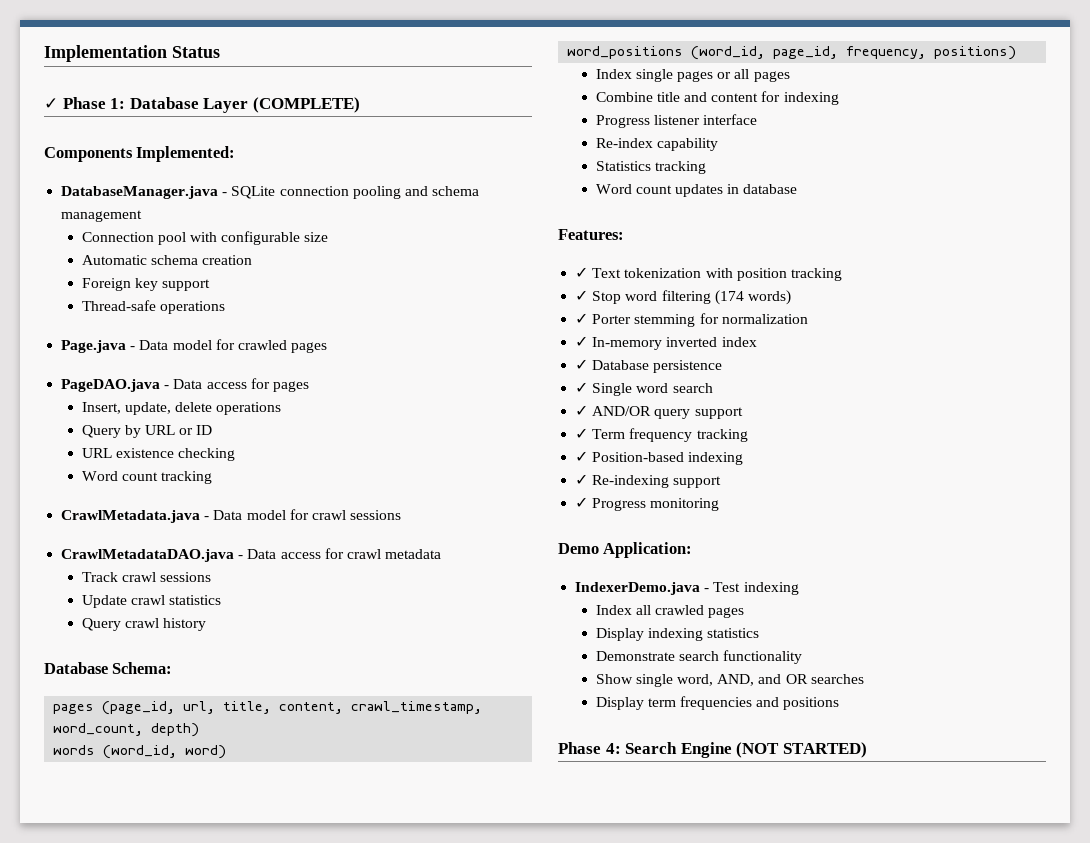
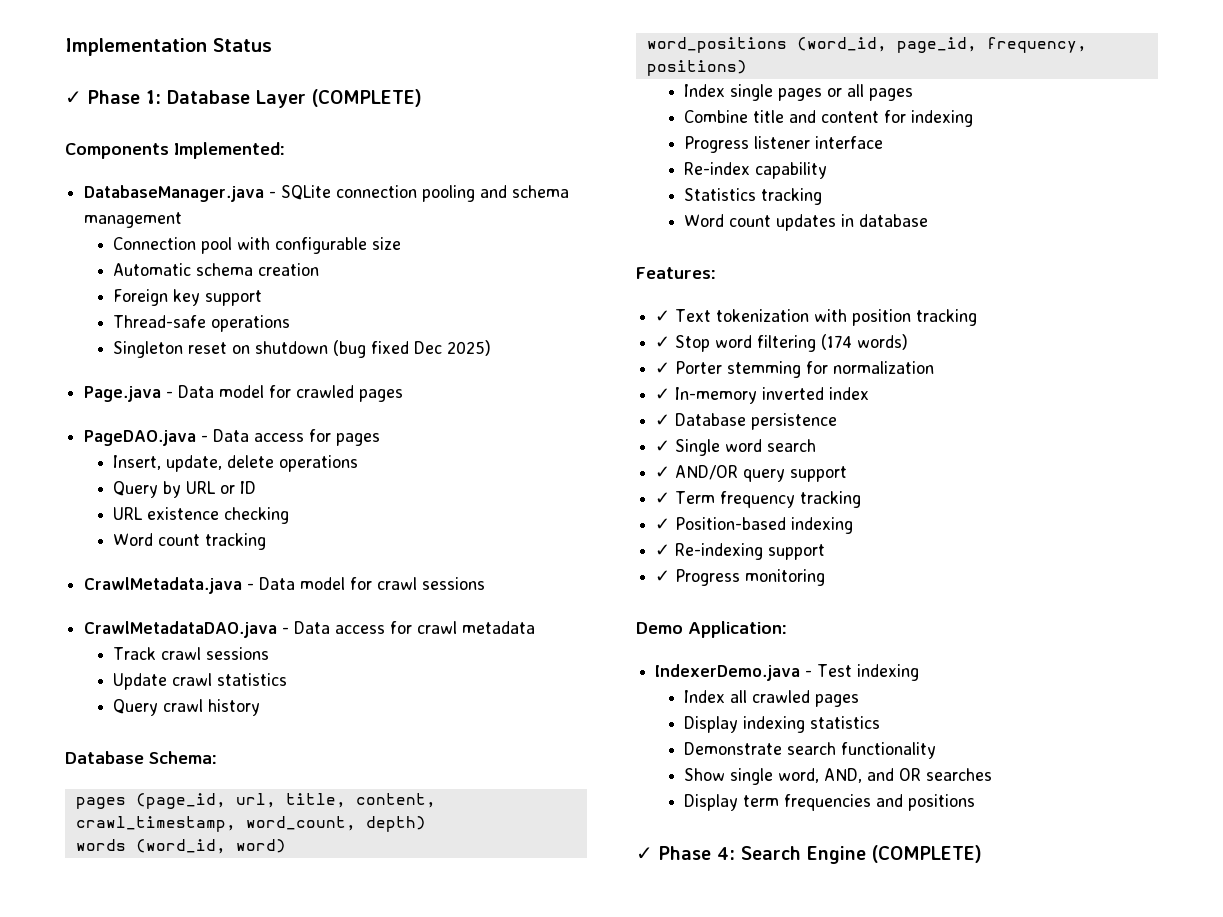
+ Singleton reset on shutdown (bug fixed Dec 2025)
- Phase 4: Search Engine (NOT STARTED)
+ ✓ Phase 4: Search Engine (COMPLETE)

